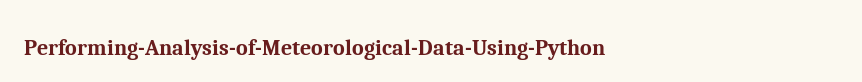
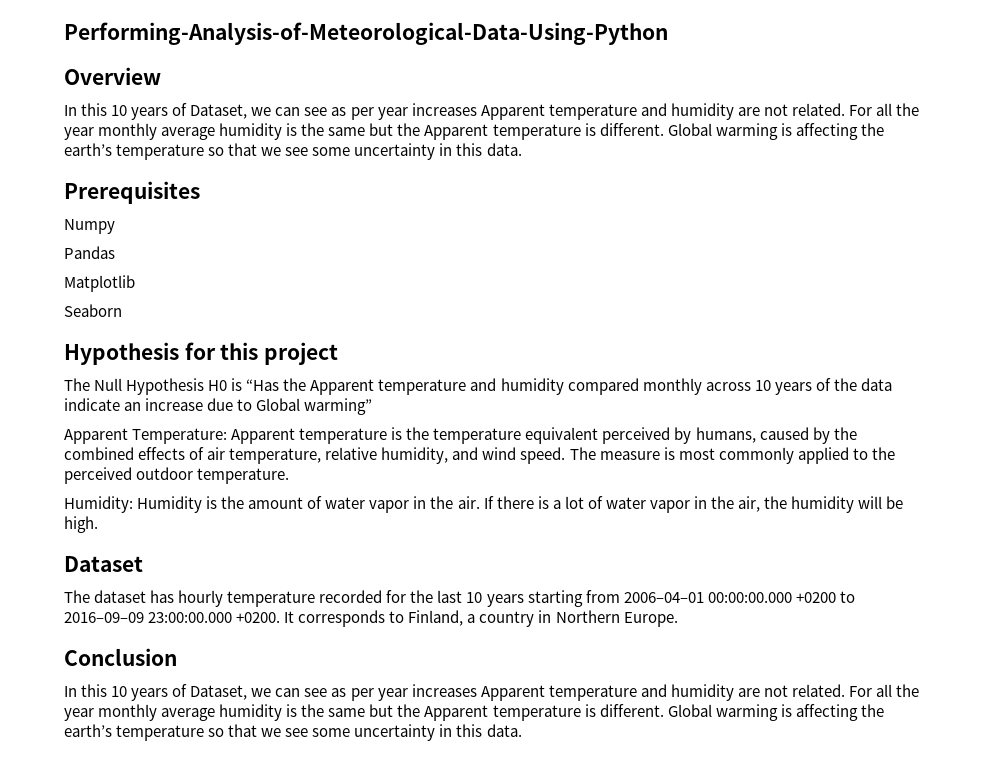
+ Overview
+ In this 10 years of Dataset, we can see as per year increases Apparent temperature and humidity are not related. For all the year monthly average humidity is the same but the Apparent temperature is different. Global warming is affecting the earth’s temperature so that we see some uncertainty in this data.
+ Prerequisites
+ Numpy
+ Pandas
+ Matplotlib
+ Seaborn
+ Hypothesis for this project
+ The Null Hypothesis H0 is “Has the Apparent temperature and humidity compared monthly across 10 years of the data indicate an increase due to Global warming”
+ Apparent Temperature: Apparent temperature is the temperature equivalent perceived by humans, caused by the combined effects of air temperature, relative humidity, and wind speed. The measure is most commonly applied to the perceived outdoor temperature.
+ Humidity: Humidity is the amount of water vapor in the air. If there is a lot of water vapor in the air, the humidity will be high.
+ Dataset
+ The dataset has hourly temperature recorded for the last 10 years starting from 2006–04–01 00:00:00.000 +0200 to 2016–09–09 23:00:00.000 +0200. It corresponds to Finland, a country in Northern Europe.
+ Conclusion
+ In this 10 years of Dataset, we can see as per year increases Apparent temperature and humidity are not related. For all the year monthly average humidity is the same but the Apparent temperature is different. Global warming is affecting the earth’s temperature so that we see some uncertainty in this data.

